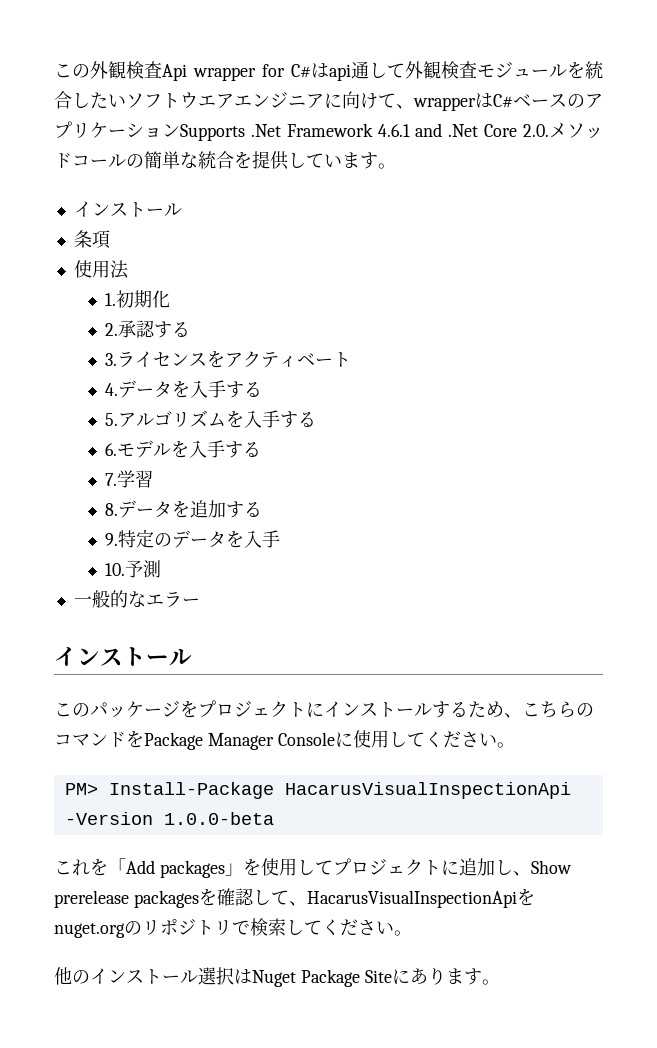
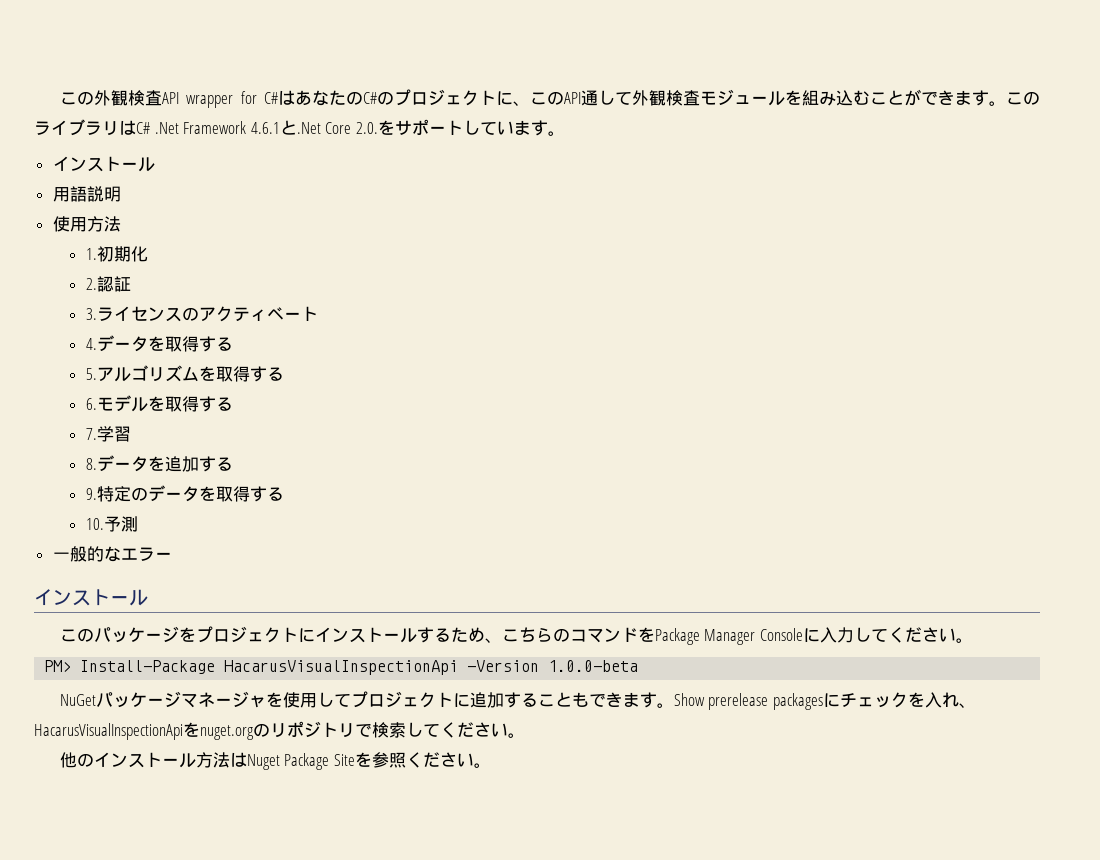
- この外観検査Api wrapper for C#はapi通して外観検査モジュールを統合したいソフトウエアエンジニアに向けて、wrapperはC#ベースのアプリケーションSupports .Net Framework 4.6.1 and .Net Core 2.0.メソッドコールの簡単な統合を提供しています。
+ この外観検査API wrapper for C#はあなたのC#のプロジェクトに、このAPI通して外観検査モジュールを組み込むことができます。このライブラリはC# .Net Framework 4.6.1と.Net Core 2.0.をサポートしています。
- 条項
- 使用法
+ 用語説明
+ 使用方法
- 2.承認する
+ 2.認証
- 3.ライセンスをアクティベート
+ 3.ライセンスのアクティベート
- 4.データを入手する
+ 4.データを取得する
- 5.アルゴリズムを入手する
+ 5.アルゴリズムを取得する
- 6.モデルを入手する
+ 6.モデルを取得する
- 9.特定のデータを入手
+ 9.特定のデータを取得する
- このパッケージをプロジェクトにインストールするため、こちらのコマンドをPackage Manager Consoleに使用してください。
+ このパッケージをプロジェクトにインストールするため、こちらのコマンドをPackage Manager Consoleに入力してください。
- これを「Add packages」を使用してプロジェクトに追加し、Show prerelease packagesを確認して、HacarusVisualInspectionApiをnuget.orgのリポジトリで検索してください。
+ NuGetパッケージマネージャを使用してプロジェクトに追加することもできます。Show prerelease packagesにチェックを入れ、HacarusVisualInspectionApiをnuget.orgのリポジトリで検索してください。
- 他のインストール選択はNuget Package Siteにあります。
+ 他のインストール方法はNuget Package Siteを参照ください。

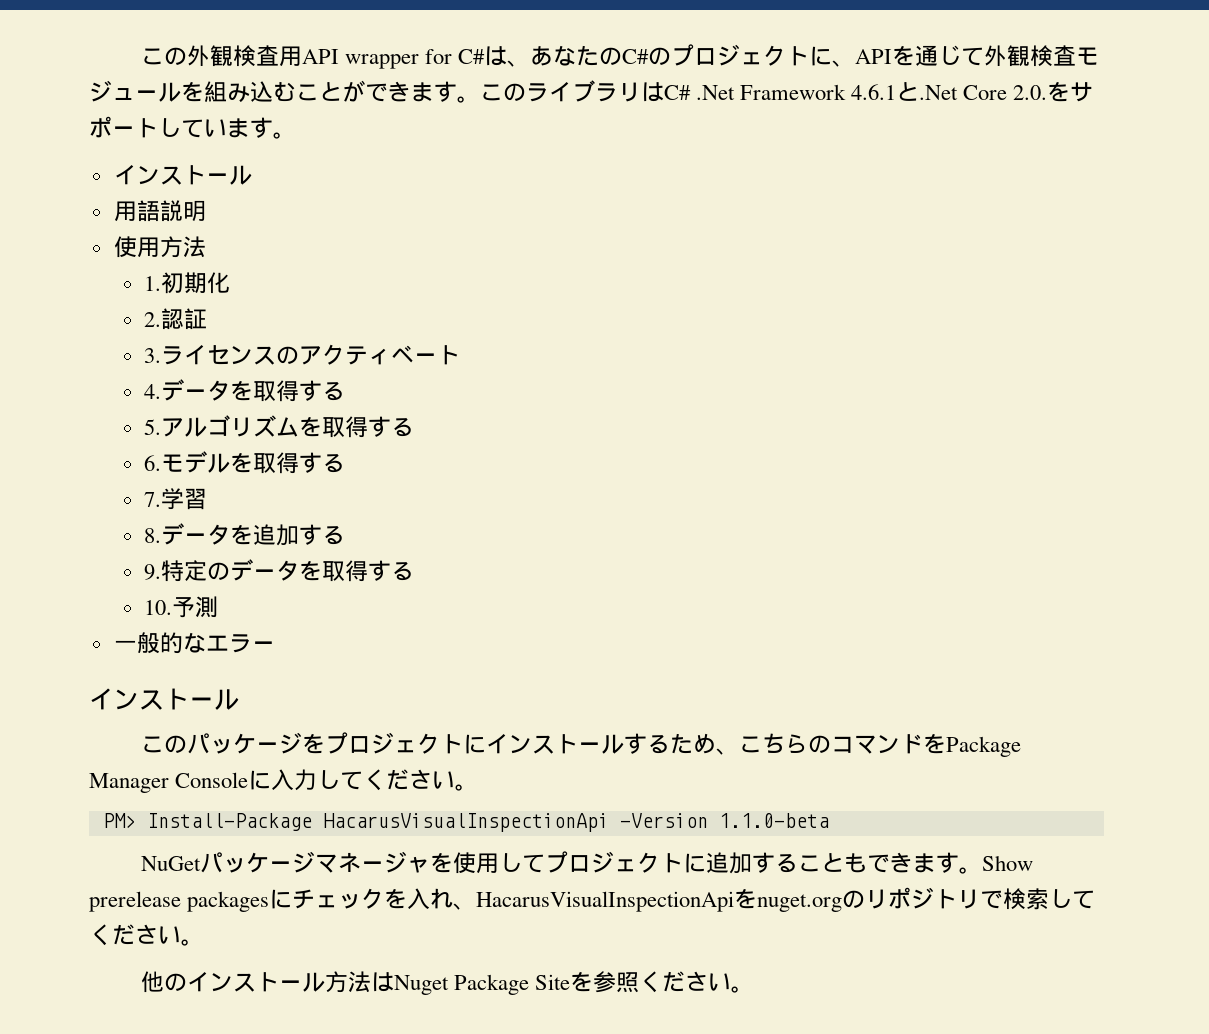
- この外観検査API wrapper for C#はあなたのC#のプロジェクトに、このAPI通して外観検査モジュールを組み込むことができます。
+ この外観検査用API wrapper for C#は、あなたのC#のプロジェクトに、APIを通じて外観検査モジュールを組み込むことができます。
- PM> Install-Package HacarusVisualInspectionApi -Version 1.0.0-beta
+ PM> Install-Package HacarusVisualInspectionApi -Version 1.1.0-beta

